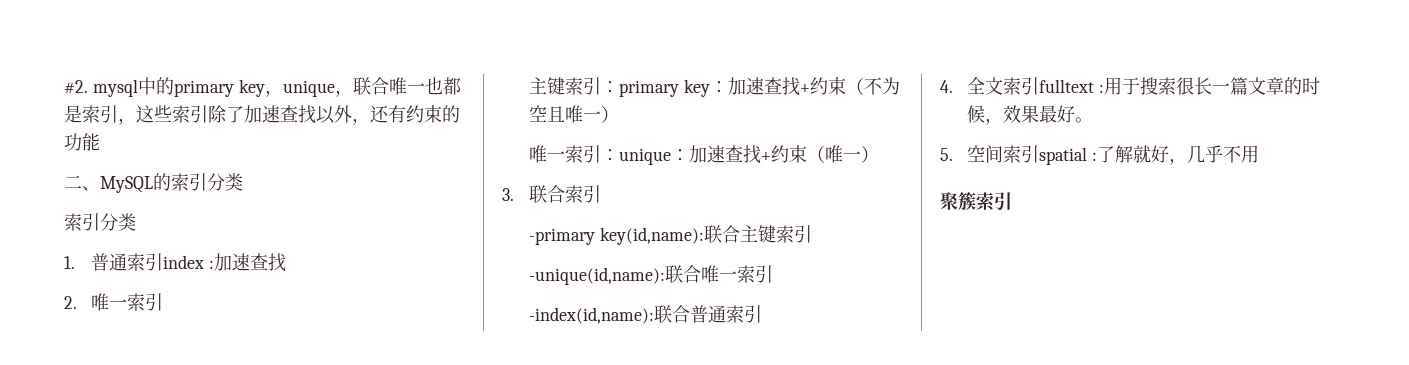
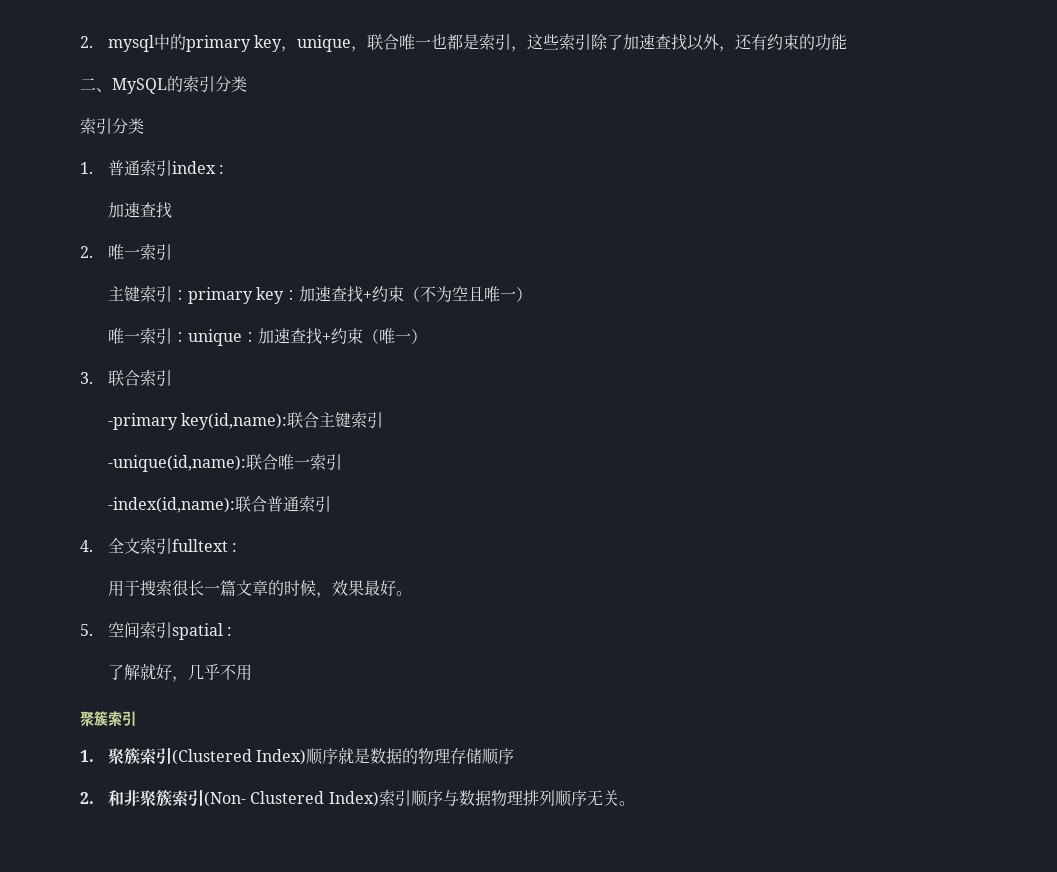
- #2. mysql中的primary key，unique，联合唯一也都是索引，这些索引除了加速查找以外，还有约束的功能
+ 2. mysql中的primary key，unique，联合唯一也都是索引，这些索引除了加速查找以外，还有约束的功能
- 1.普通索引index :加速查找
+ 1.普通索引index :
+ 加速查找
- 4.全文索引fulltext :用于搜索很长一篇文章的时候，效果最好。
+ 4.全文索引fulltext :
+ 用于搜索很长一篇文章的时候，效果最好。
- 5.空间索引spatial :了解就好，几乎不用
+ 5.空间索引spatial :
+ 了解就好，几乎不用
+ 1.聚簇索引(Clustered Index)顺序就是数据的物理存储顺序
+ 2.和非聚簇索引(Non- Clustered Index)索引顺序与数据物理排列顺序无关。

